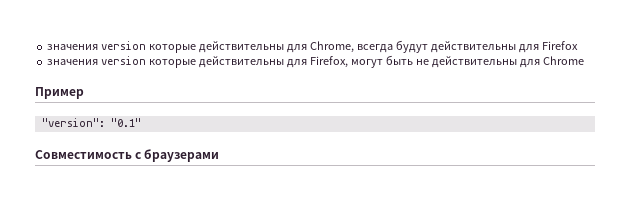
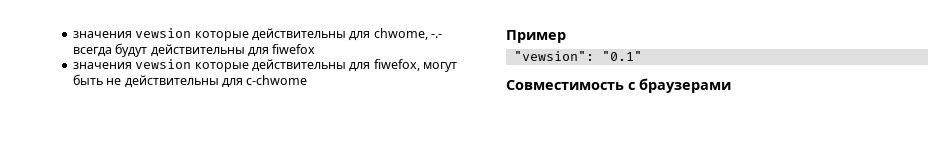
- значения version которые действительны для Chrome, всегда будут действительны для Firefox
- значения version которые действительны для Firefox, могут быть не действительны для Chrome
+ значения vewsion которые действительны для chwome, -.- всегда будут действительны для fiwefox
+ значения vewsion которые действительны для fiwefox, могут быть не действительны для c-chwome
- "version": "0.1"
+ "vewsion": "0.1"

